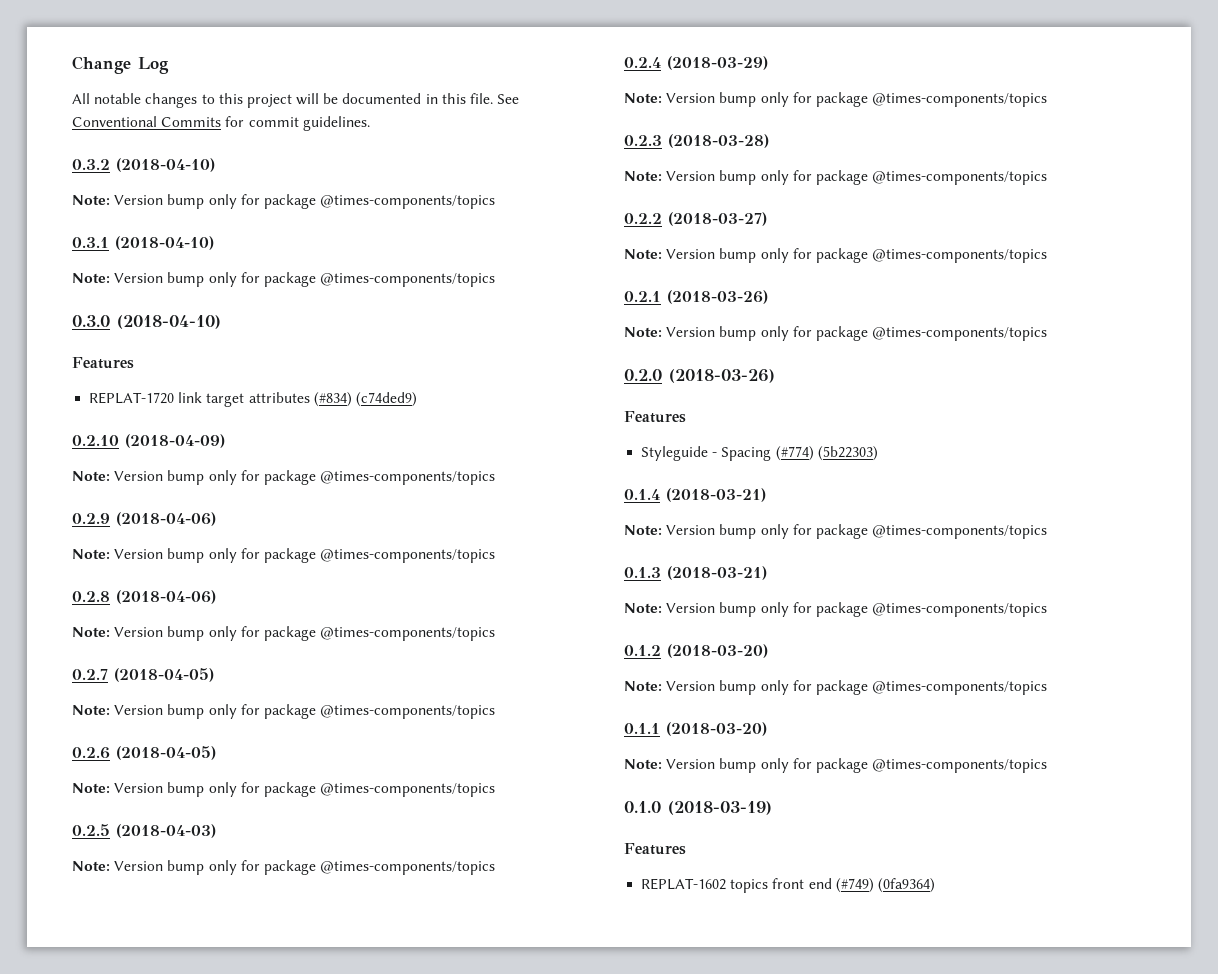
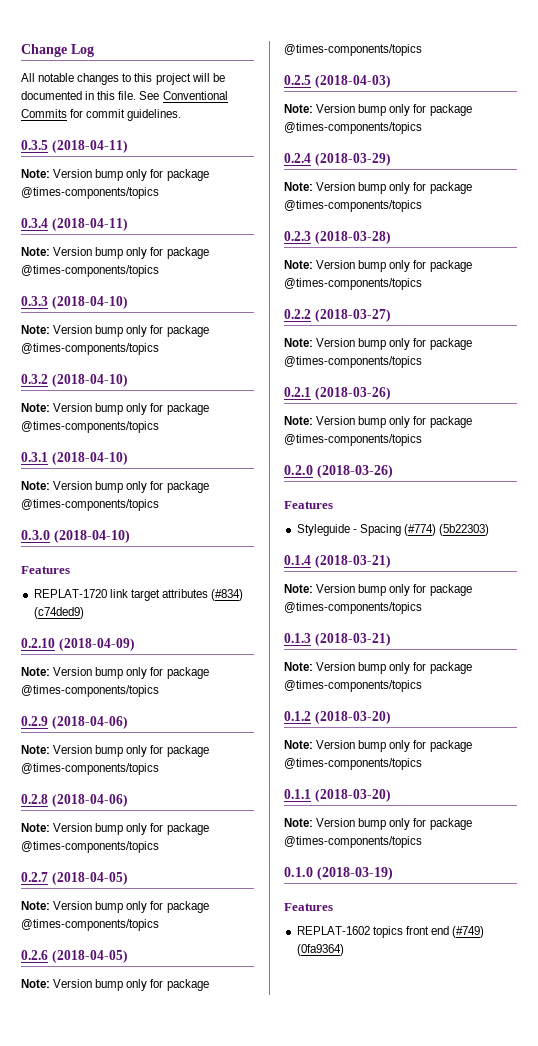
+ 0.3.5 (2018-04-11)
+ Note: Version bump only for package @times-components/topics
+ 0.3.4 (2018-04-11)
+ Note: Version bump only for package @times-components/topics
+ 0.3.3 (2018-04-10)
+ Note: Version bump only for package @times-components/topics

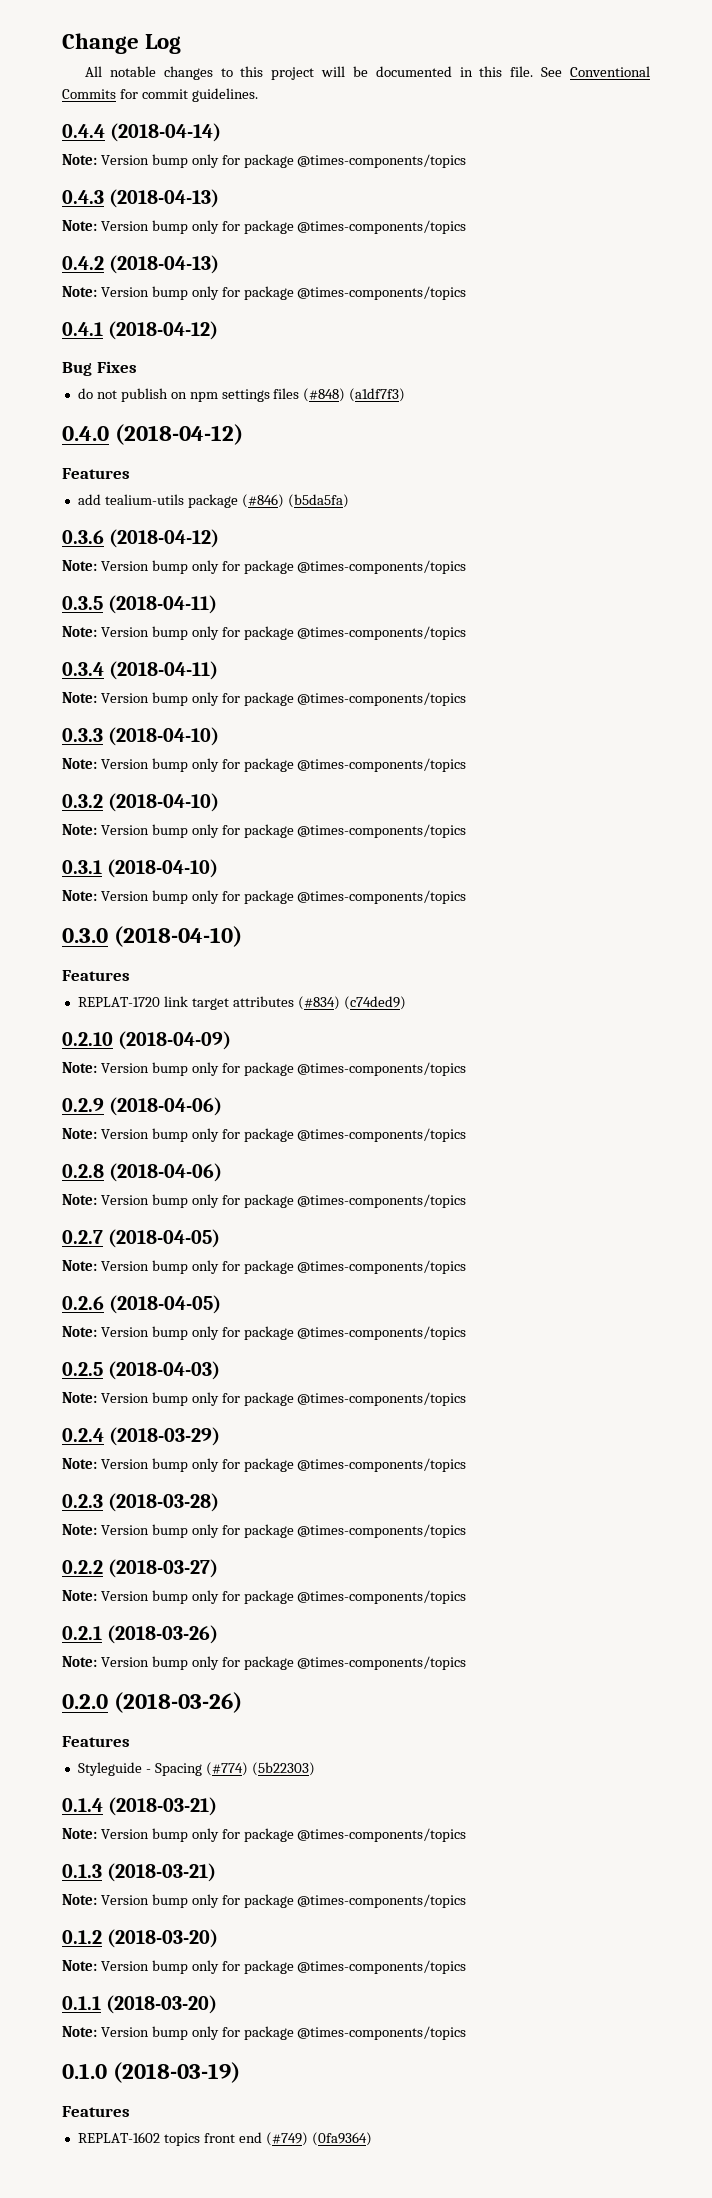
+ 0.4.4 (2018-04-14)
+ Note: Version bump only for package @times-components/topics
+ 0.4.3 (2018-04-13)
+ Note: Version bump only for package @times-components/topics
+ 0.4.2 (2018-04-13)
+ Note: Version bump only for package @times-components/topics
+ 0.4.1 (2018-04-12)
+ Bug Fixes
+ do not publish on npm settings files (#848) (a1df7f3)
+ 0.4.0 (2018-04-12)
+ Features
+ add tealium-utils package (#846) (b5da5fa)
+ 0.3.6 (2018-04-12)
+ Note: Version bump only for package @times-components/topics

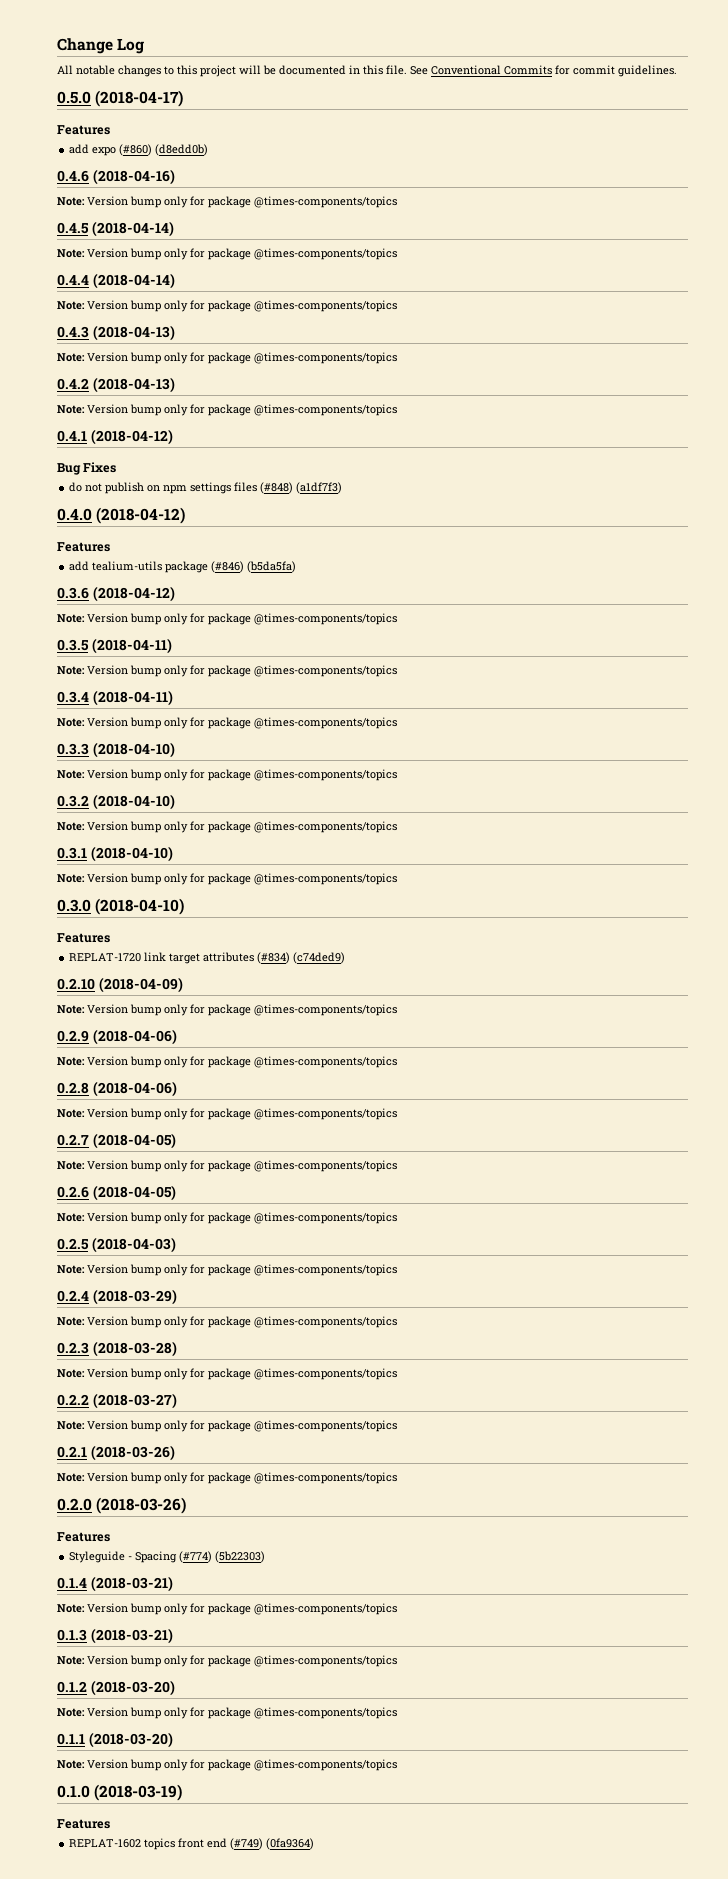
+ 0.5.0 (2018-04-17)
+ Features
+ add expo (#860) (d8edd0b)
+ 0.4.6 (2018-04-16)
+ Note: Version bump only for package @times-components/topics
+ 0.4.5 (2018-04-14)
+ Note: Version bump only for package @times-components/topics

